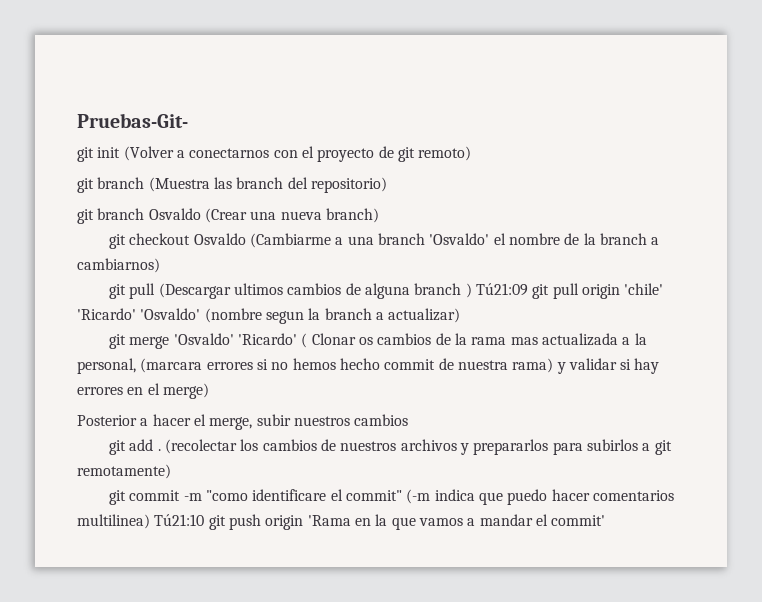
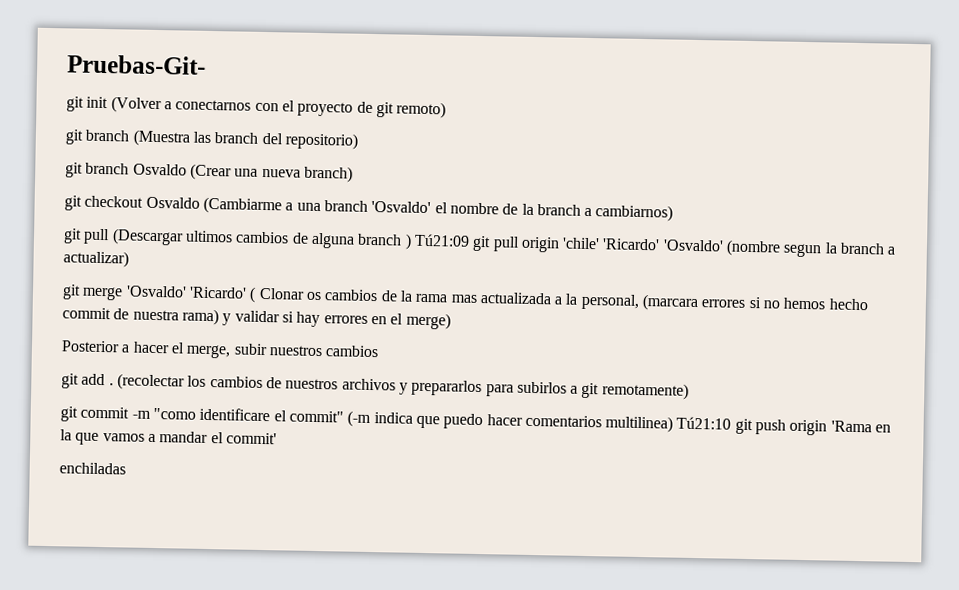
+ enchiladas

